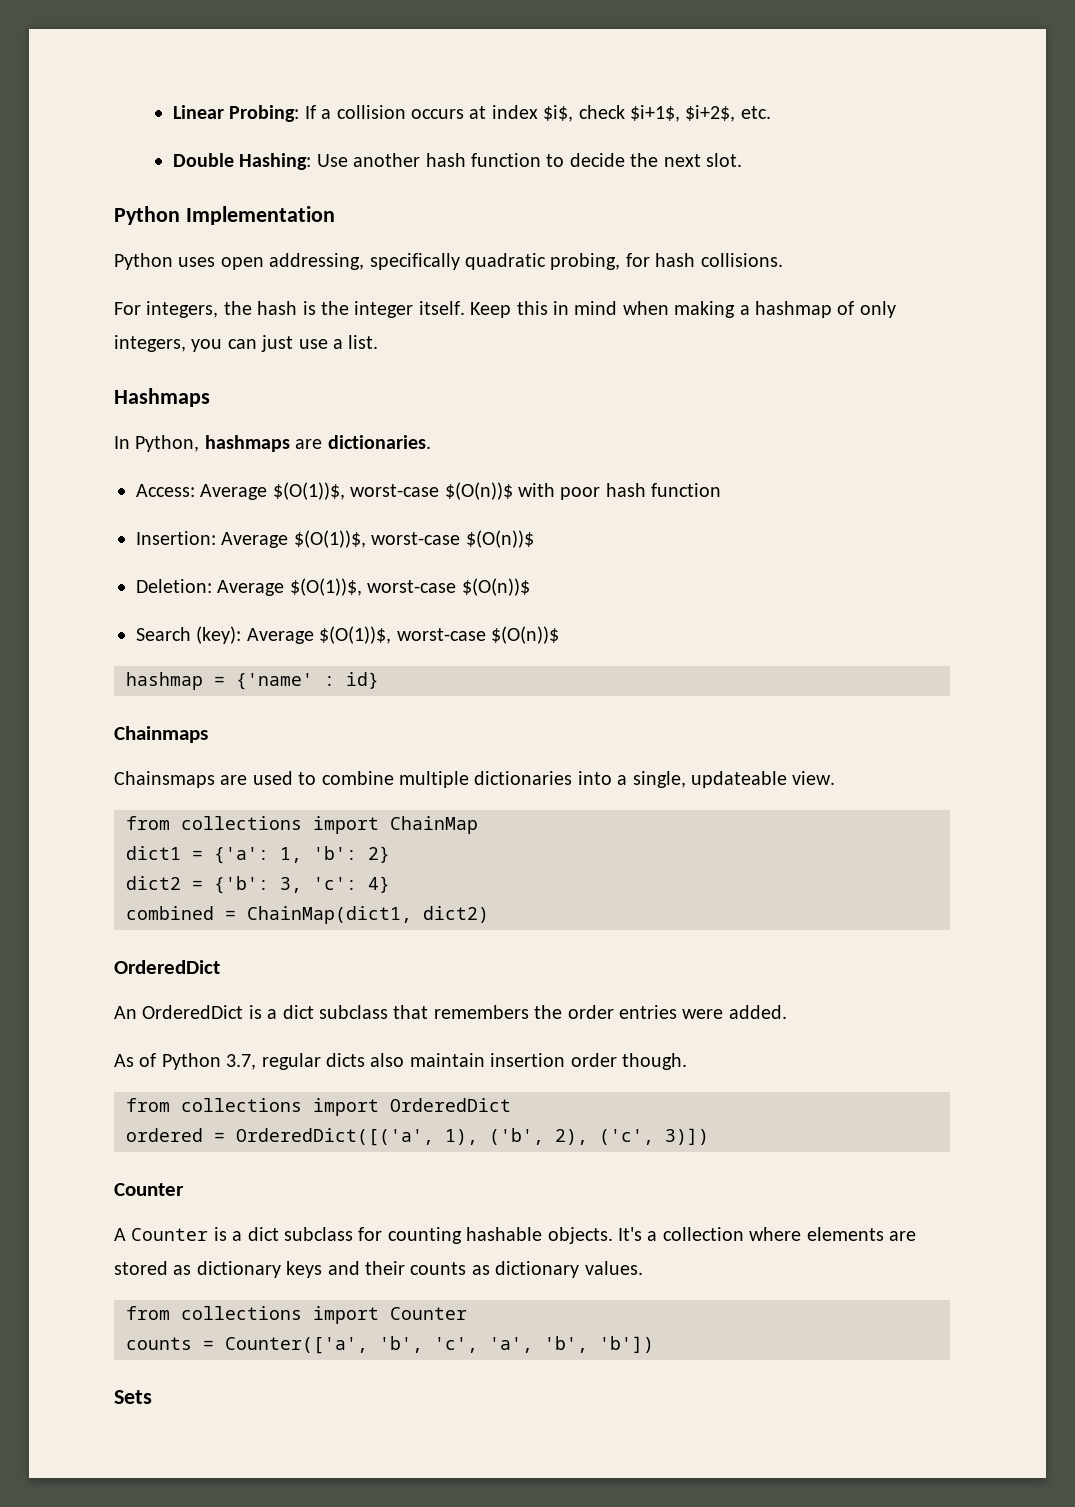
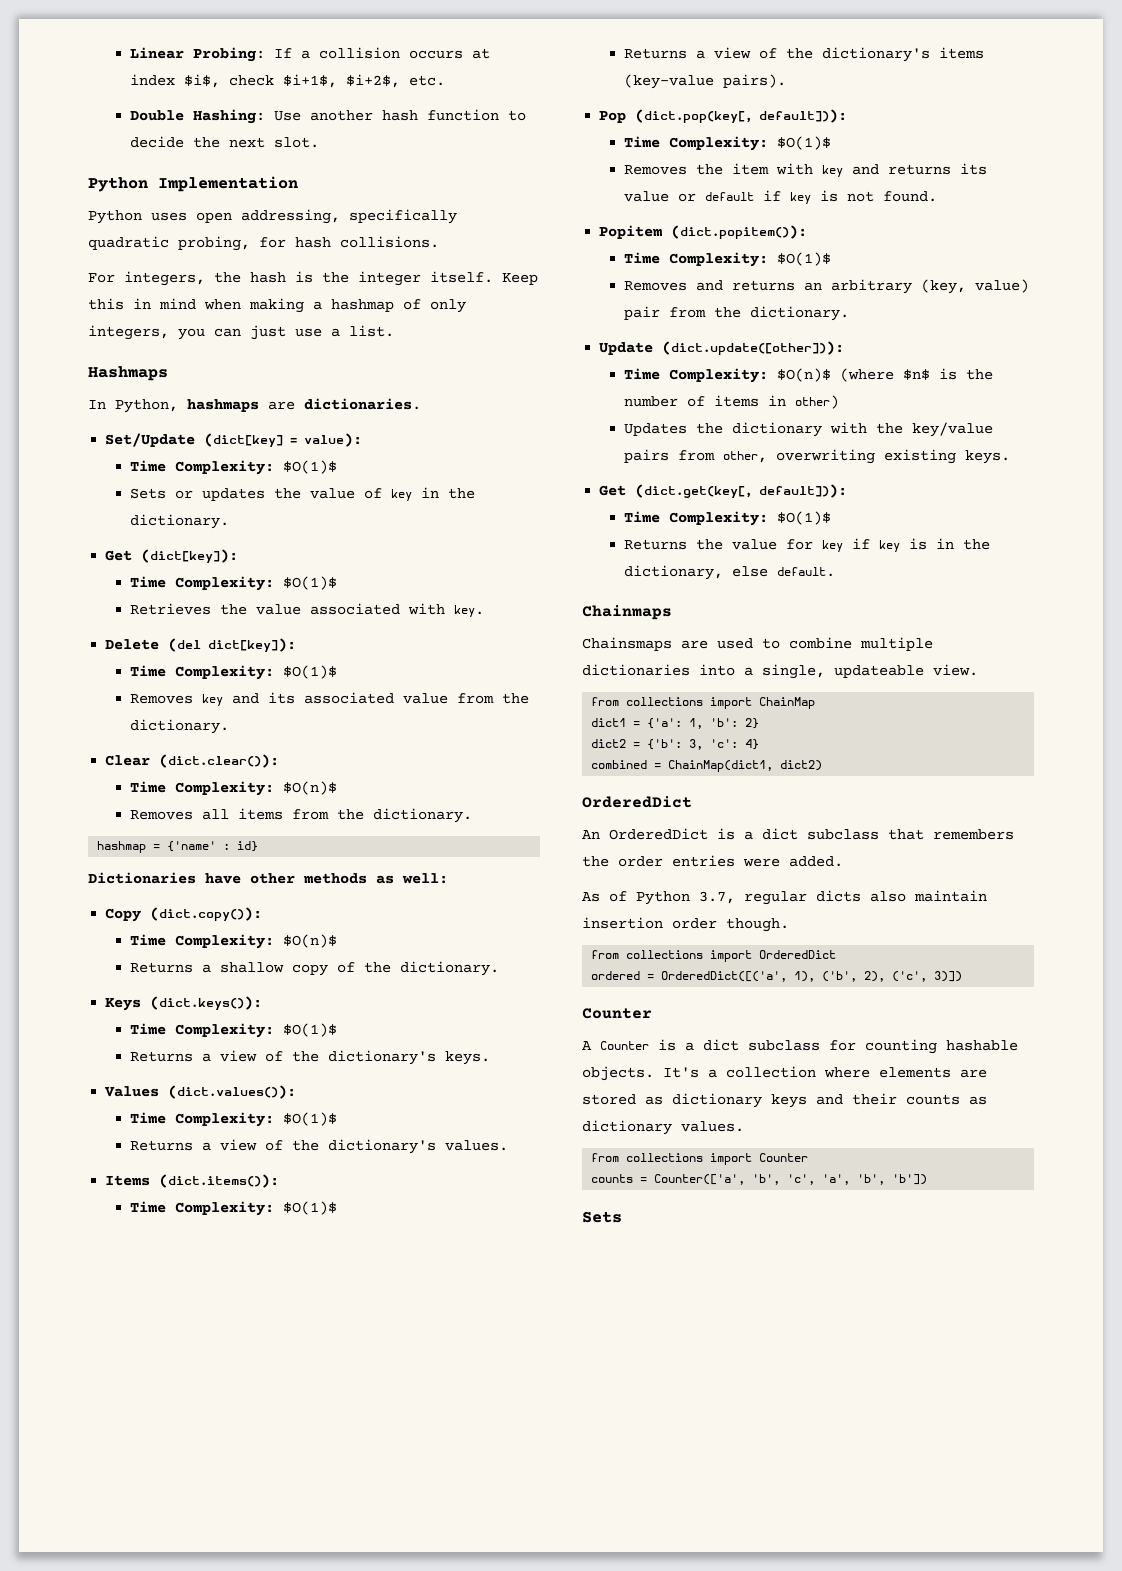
- Access: Average $(O(1))$, worst-case $(O(n))$ with poor hash function
- Insertion: Average $(O(1))$, worst-case $(O(n))$
- Deletion: Average $(O(1))$, worst-case $(O(n))$
- Search (key): Average $(O(1))$, worst-case $(O(n))$
+ Set/Update (dict[key] = value):
+ Time Complexity: $O(1)$
+ Sets or updates the value of key in the dictionary.
+ Get (dict[key]):
+ Time Complexity: $O(1)$
+ Retrieves the value associated with key.
+ Delete (del dict[key]):
+ Time Complexity: $O(1)$
+ Removes key and its associated value from the dictionary.
+ Clear (dict.clear()):
+ Time Complexity: $O(n)$
+ Removes all items from the dictionary.
+ Dictionaries have other methods as well:
+ Copy (dict.copy()):
+ Time Complexity: $O(n)$
+ Returns a shallow copy of the dictionary.
+ Keys (dict.keys()):
+ Time Complexity: $O(1)$
+ Returns a view of the dictionary's keys.
+ Values (dict.values()):
+ Time Complexity: $O(1)$
+ Returns a view of the dictionary's values.
+ Items (dict.items()):
+ Time Complexity: $O(1)$
+ Returns a view of the dictionary's items (key-value pairs).
+ Pop (dict.pop(key[, default])):
+ Time Complexity: $O(1)$
+ Removes the item with key and returns its value or default if key is not found.
+ Popitem (dict.popitem()):
+ Time Complexity: $O(1)$
+ Removes and returns an arbitrary (key, value) pair from the dictionary.
+ Update (dict.update([other])):
+ Time Complexity: $O(n)$ (where $n$ is the number of items in other)
+ Updates the dictionary with the key/value pairs from other, overwriting existing keys.
+ Get (dict.get(key[, default])):
+ Time Complexity: $O(1)$
+ Returns the value for key if key is in the dictionary, else default.

